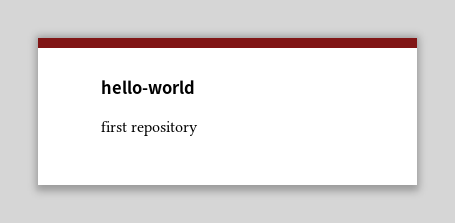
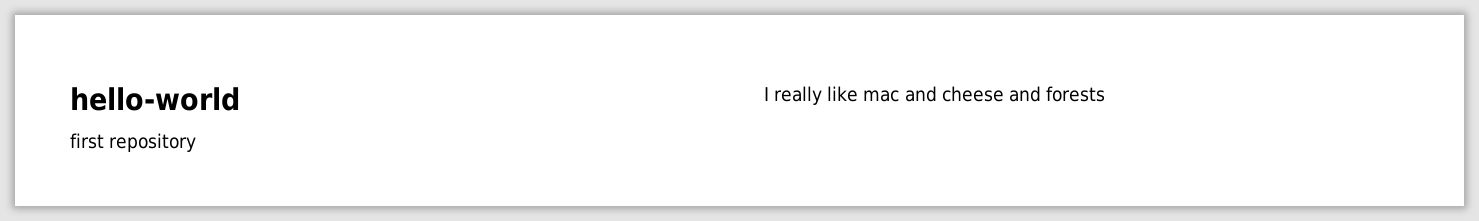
+ I really like mac and cheese and forests

